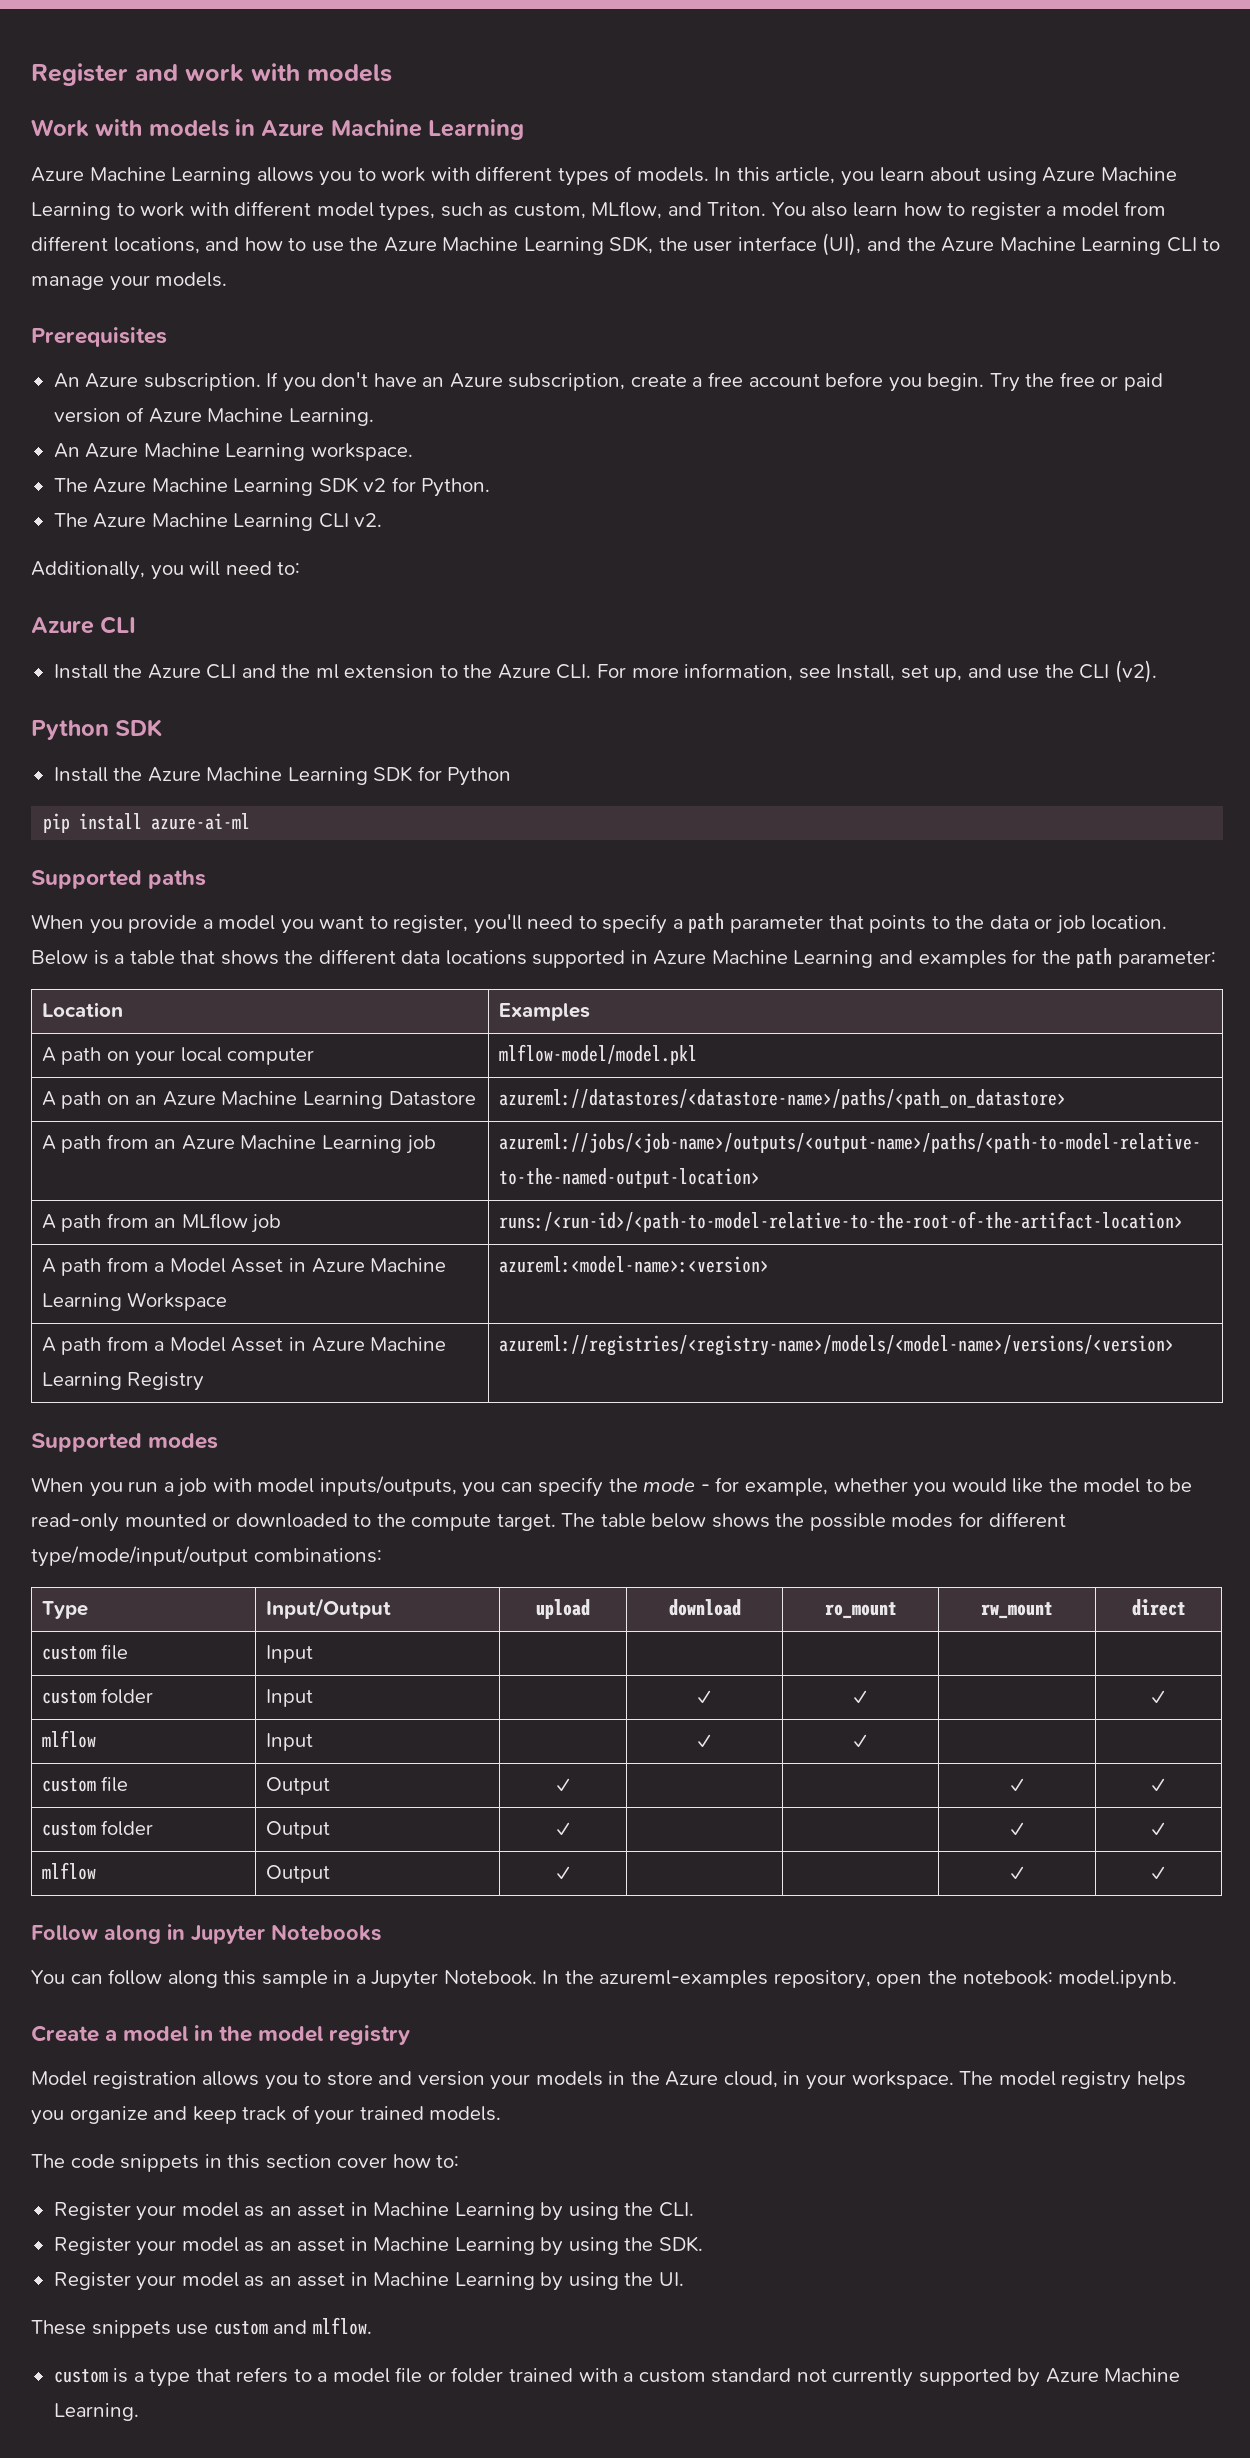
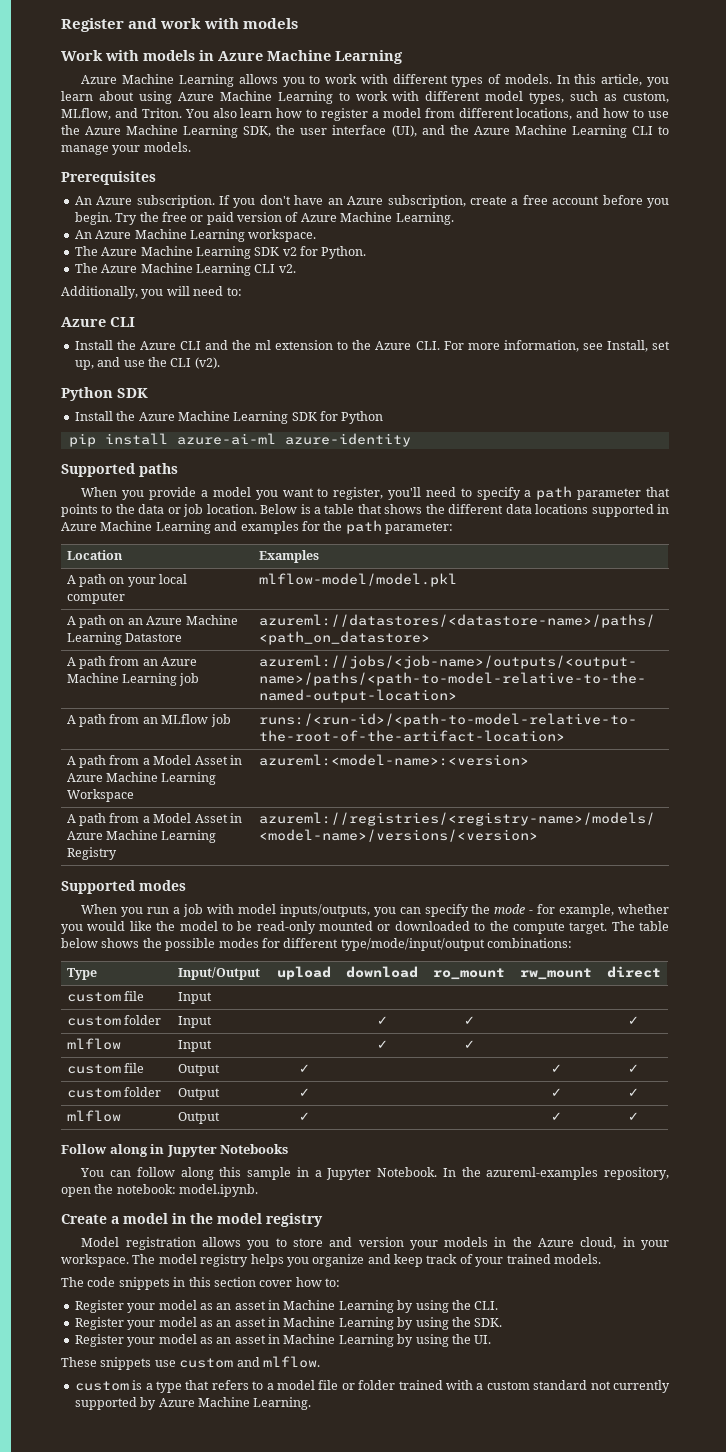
- pip install azure-ai-ml
+ pip install azure-ai-ml azure-identity

